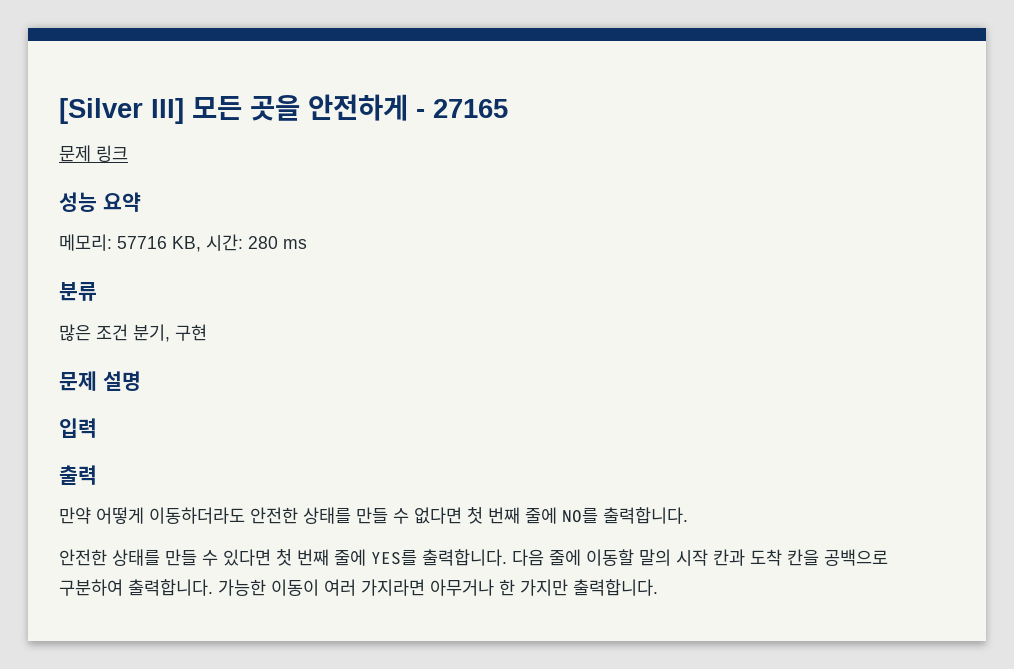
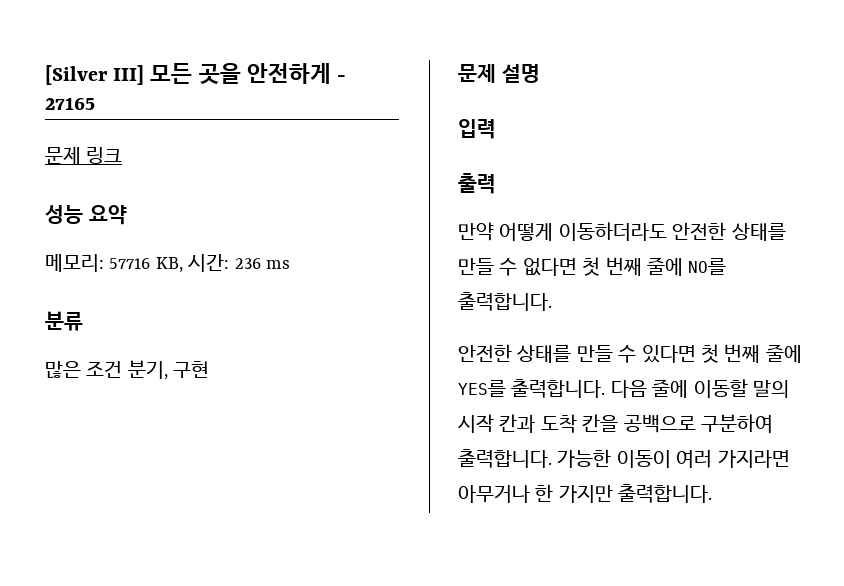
- 메모리: 57716 KB, 시간: 280 ms
+ 메모리: 57716 KB, 시간: 236 ms

